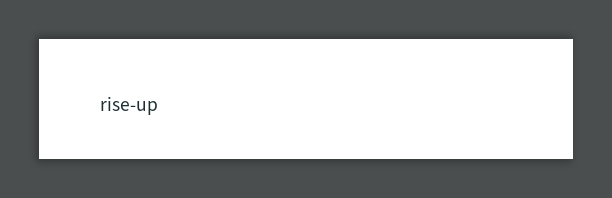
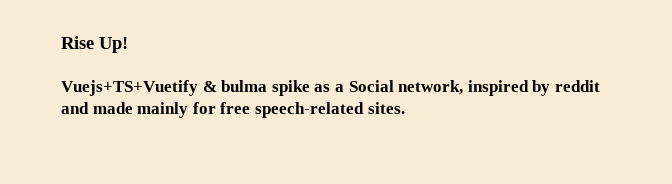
- rise-up
+ Rise Up!
+ Vuejs+TS+Vuetify & bulma spike as a Social network, inspired by reddit and made mainly for free speech-related sites.

